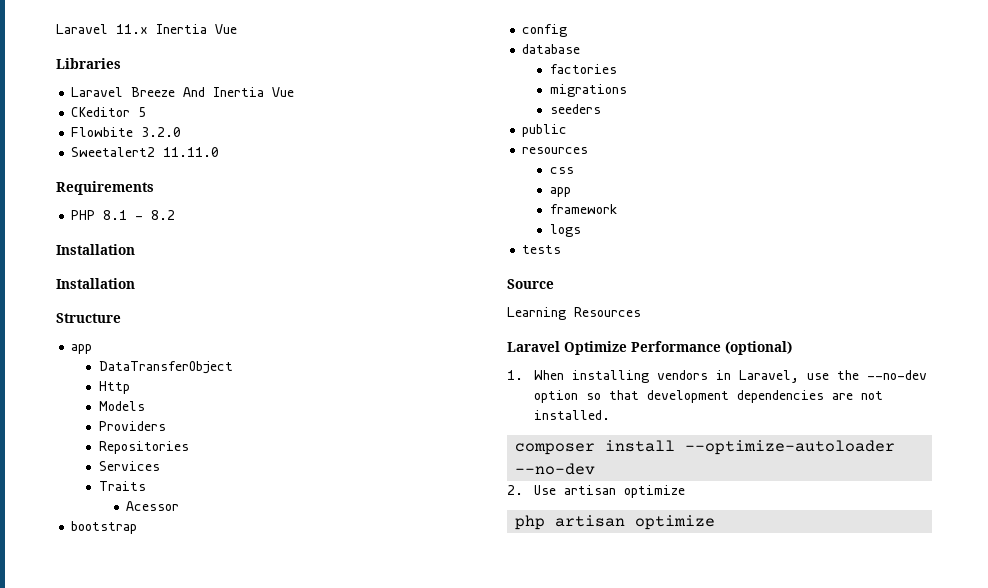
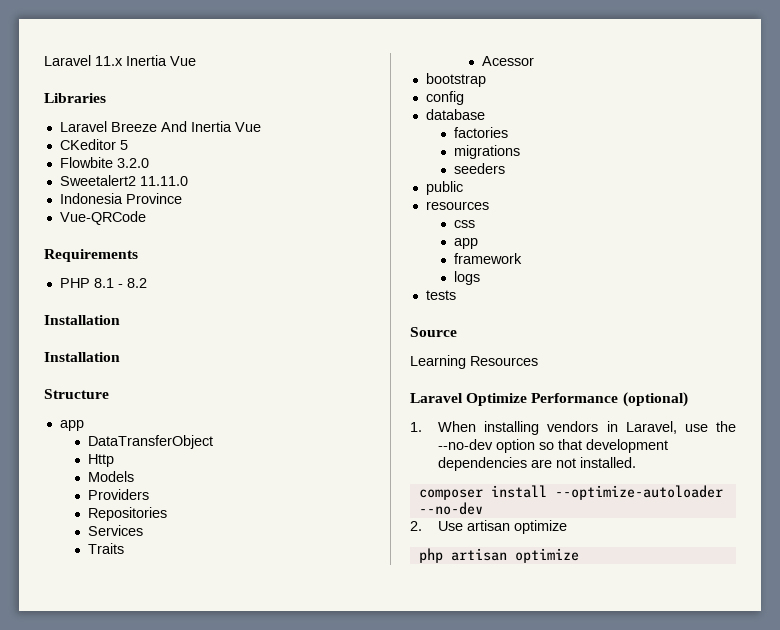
+ Indonesia Province
+ Vue-QRCode

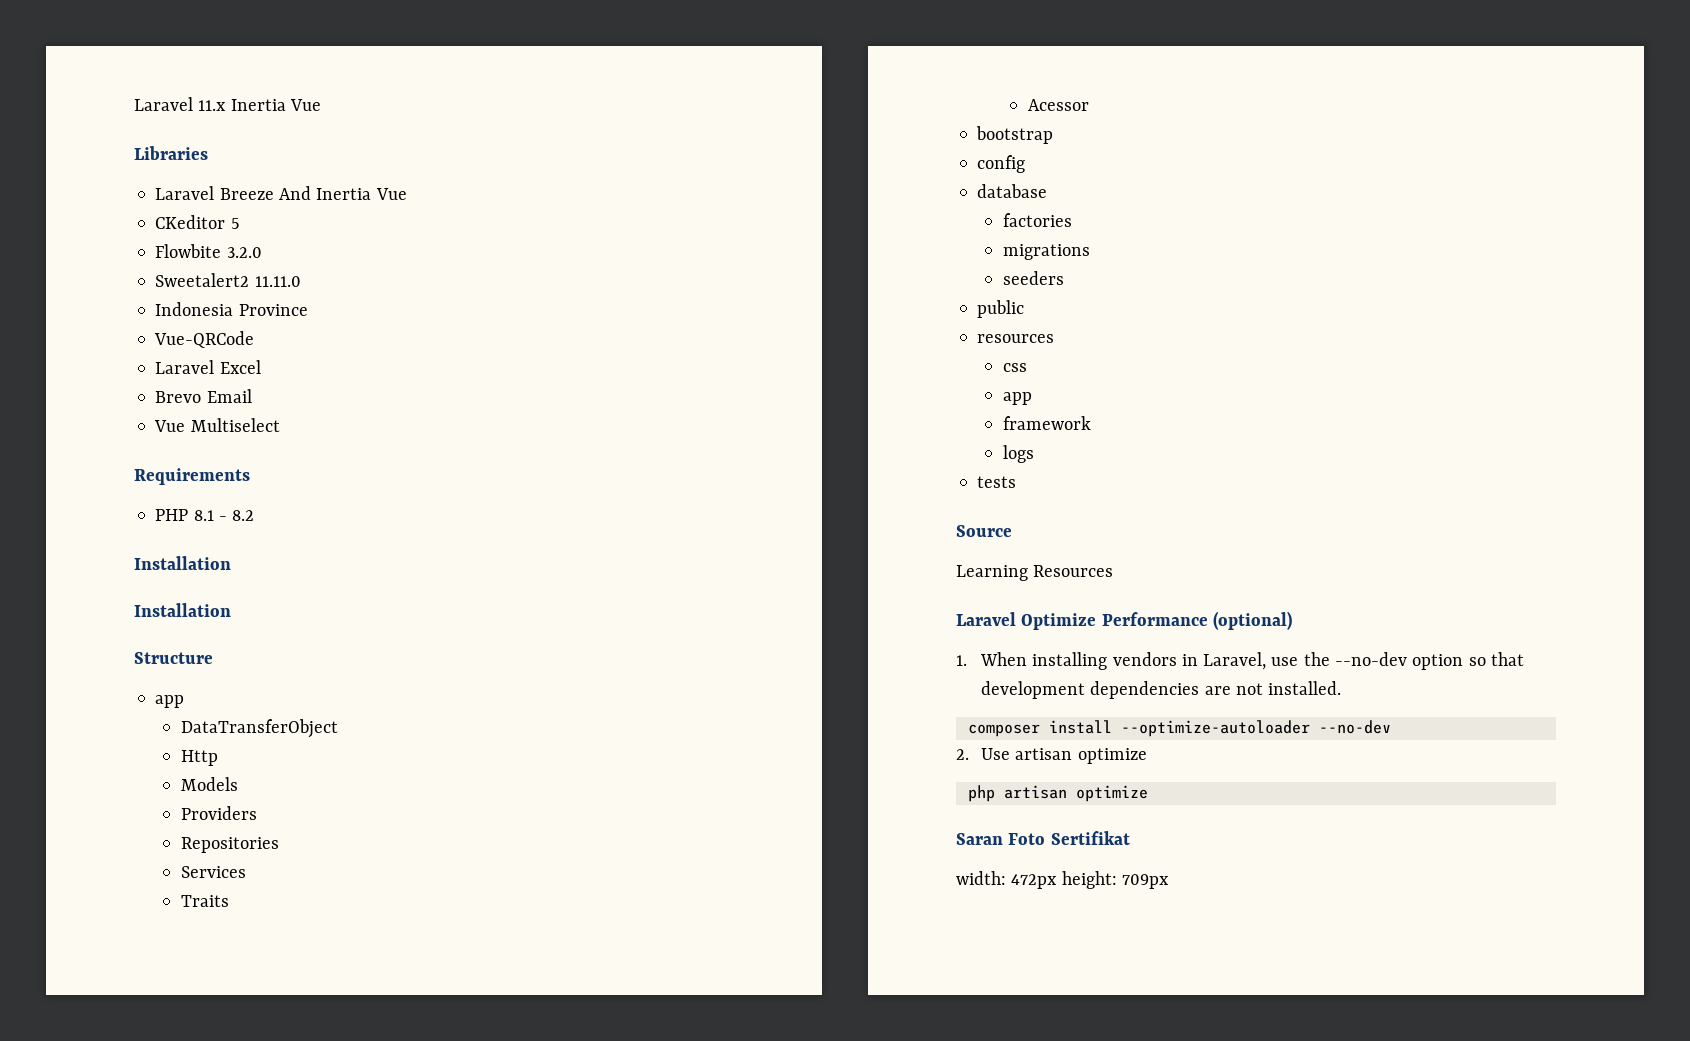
+ Laravel Excel
+ Brevo Email
+ Vue Multiselect
+ Saran Foto Sertifikat
+ width: 472px height: 709px

